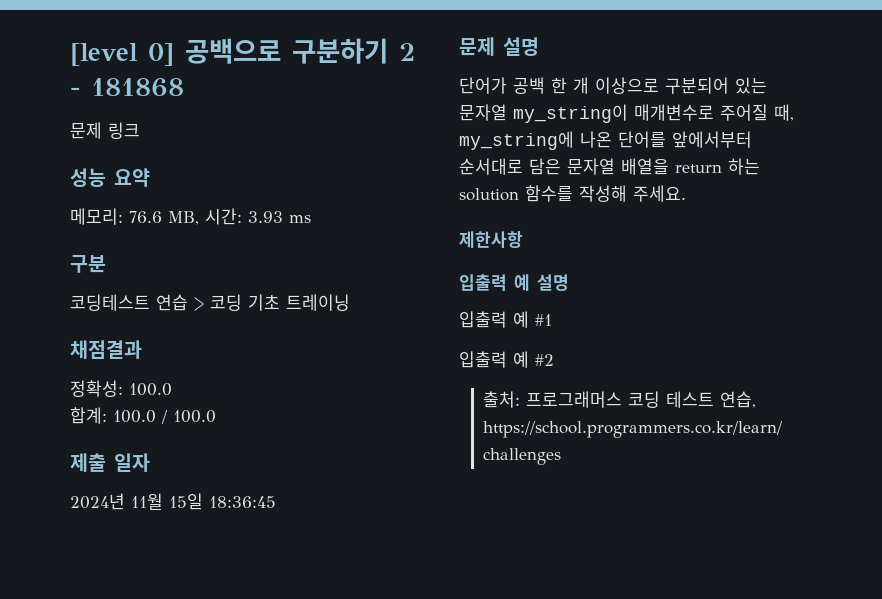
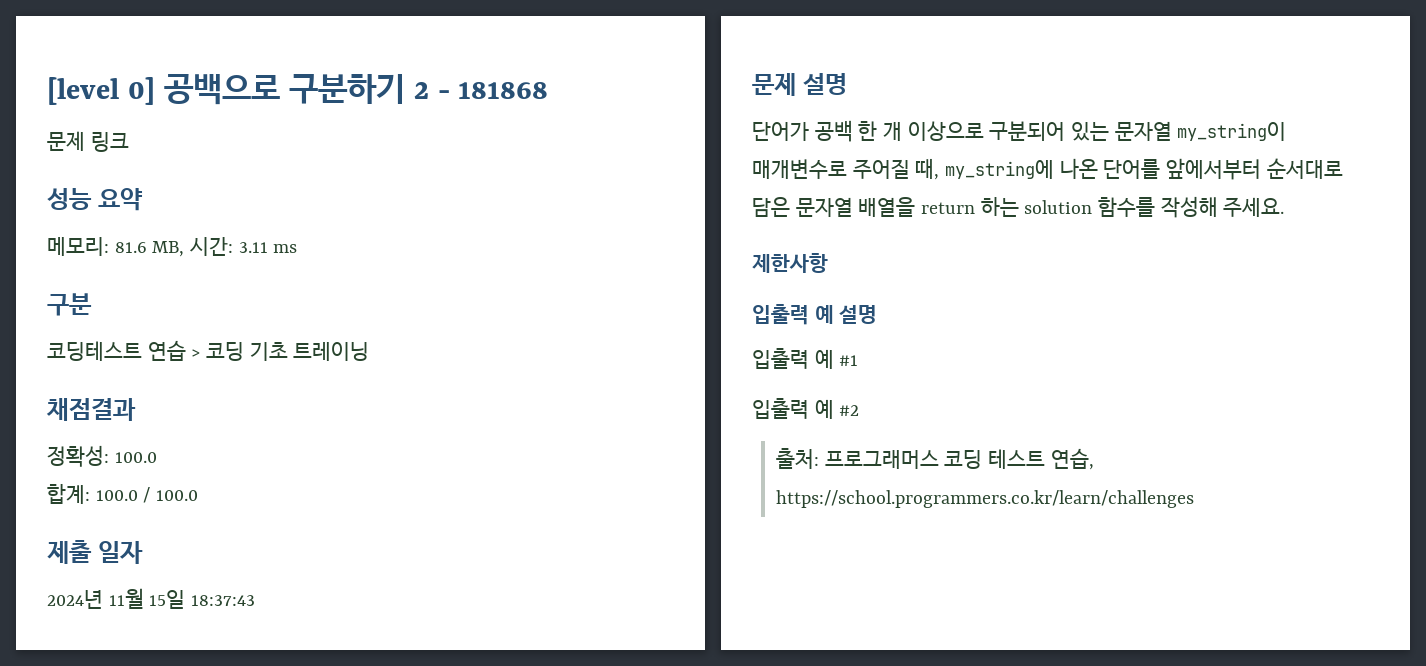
- 메모리: 76.6 MB, 시간: 3.93 ms
+ 메모리: 81.6 MB, 시간: 3.11 ms
- 2024년 11월 15일 18:36:45
+ 2024년 11월 15일 18:37:43

